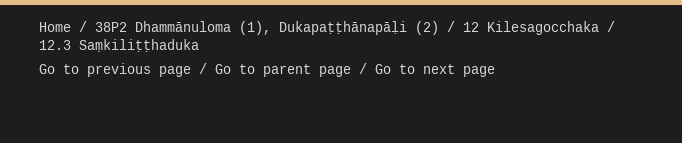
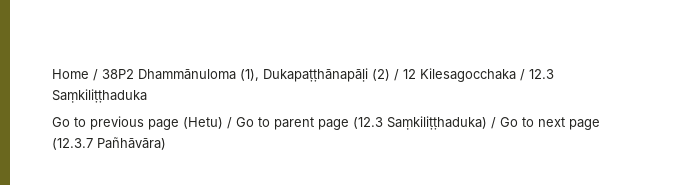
- Go to previous page / Go to parent page / Go to next page
+ Go to previous page (Hetu) / Go to parent page (12.3 Saṃkiliṭṭhaduka) / Go to next page (12.3.7 Pañhāvāra)

